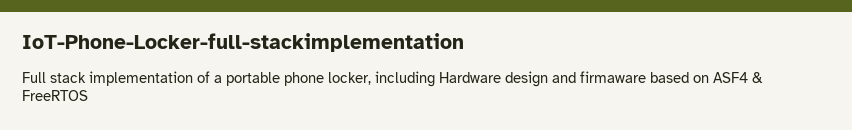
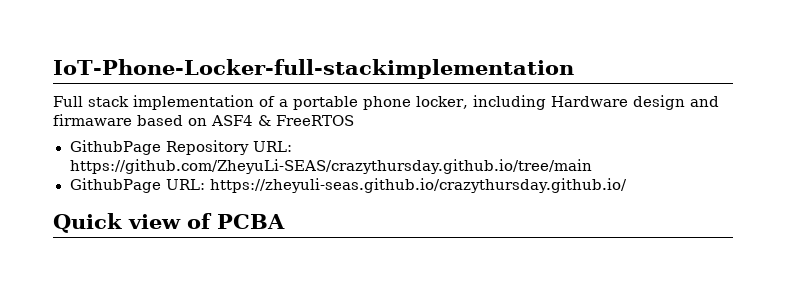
+ GithubPage Repository URL: https://github.com/ZheyuLi-SEAS/crazythursday.github.io/tree/main
+ GithubPage URL: https://zheyuli-seas.github.io/crazythursday.github.io/
+ Quick view of PCBA

